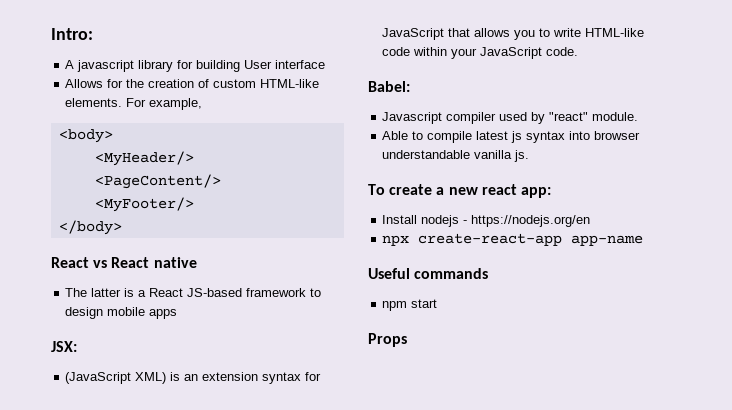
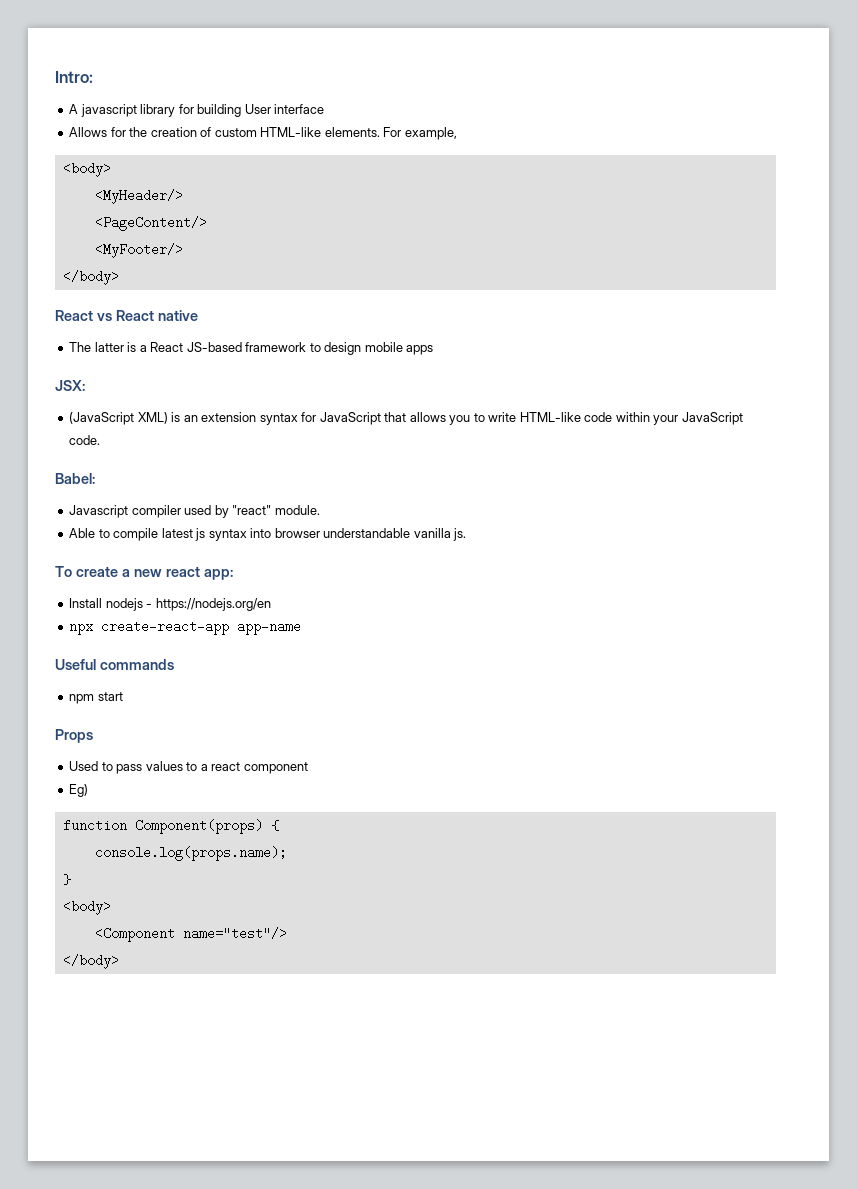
+ Used to pass values to a react component
+ Eg)
+ function Component(props) {
+ console.log(props.name);
+ }
+ <body>
+ <Component name="test"/>
+ </body>

